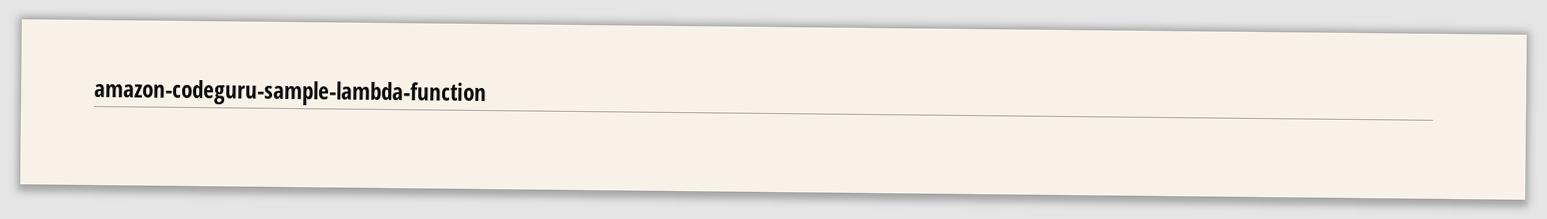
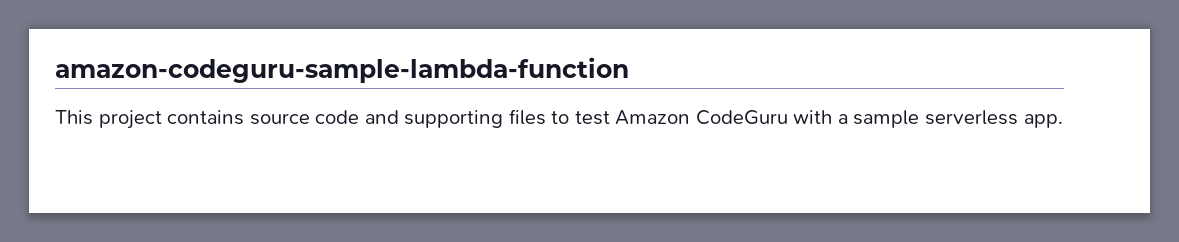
+ This project contains source code and supporting files to test Amazon CodeGuru with a sample serverless app.

